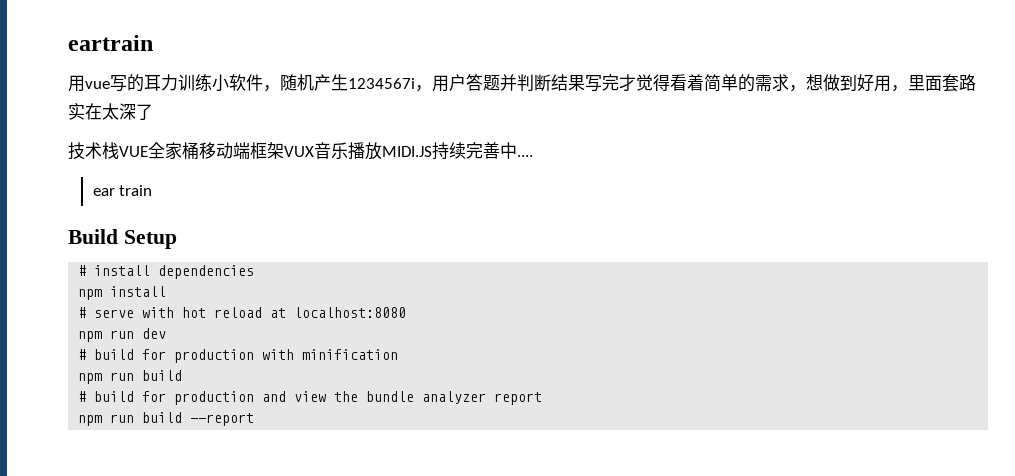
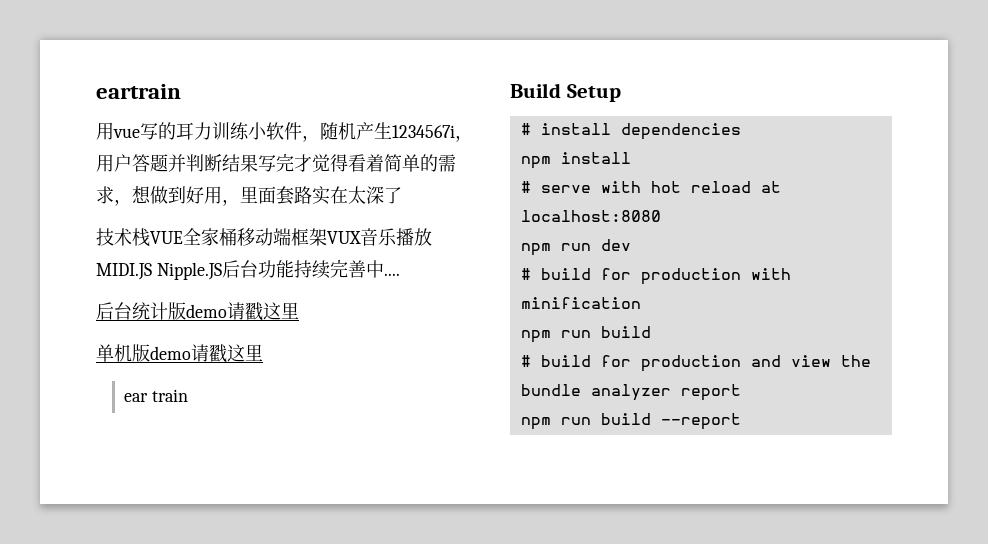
- 技术栈VUE全家桶移动端框架VUX音乐播放MIDI.JS持续完善中....
+ 技术栈VUE全家桶移动端框架VUX音乐播放MIDI.JS Nipple.JS后台功能持续完善中....
+ 后台统计版demo请戳这里
+ 单机版demo请戳这里

